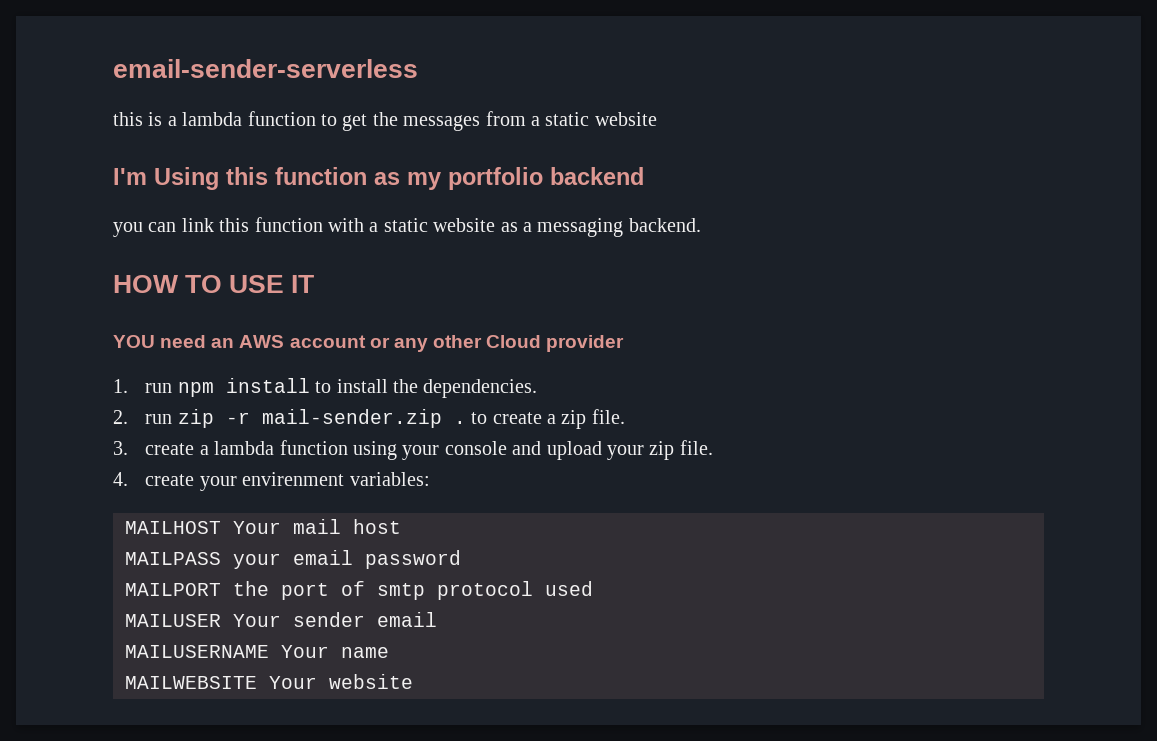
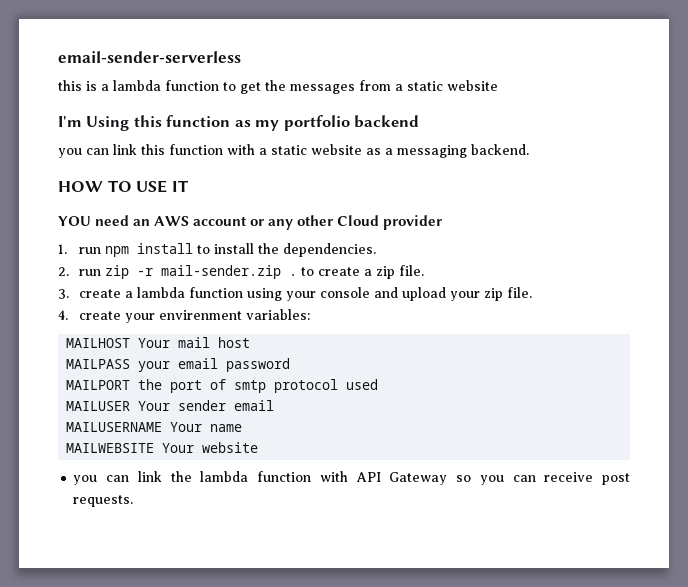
+ you can link the lambda function with API Gateway so you can receive post requests.

